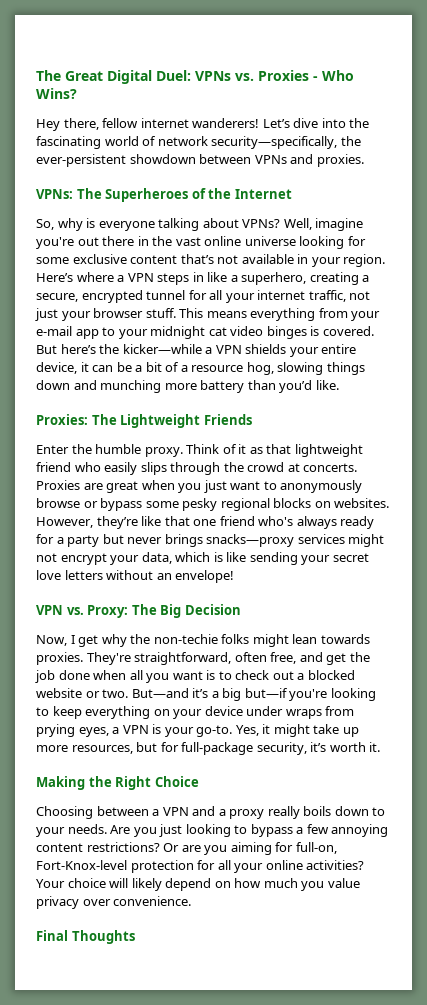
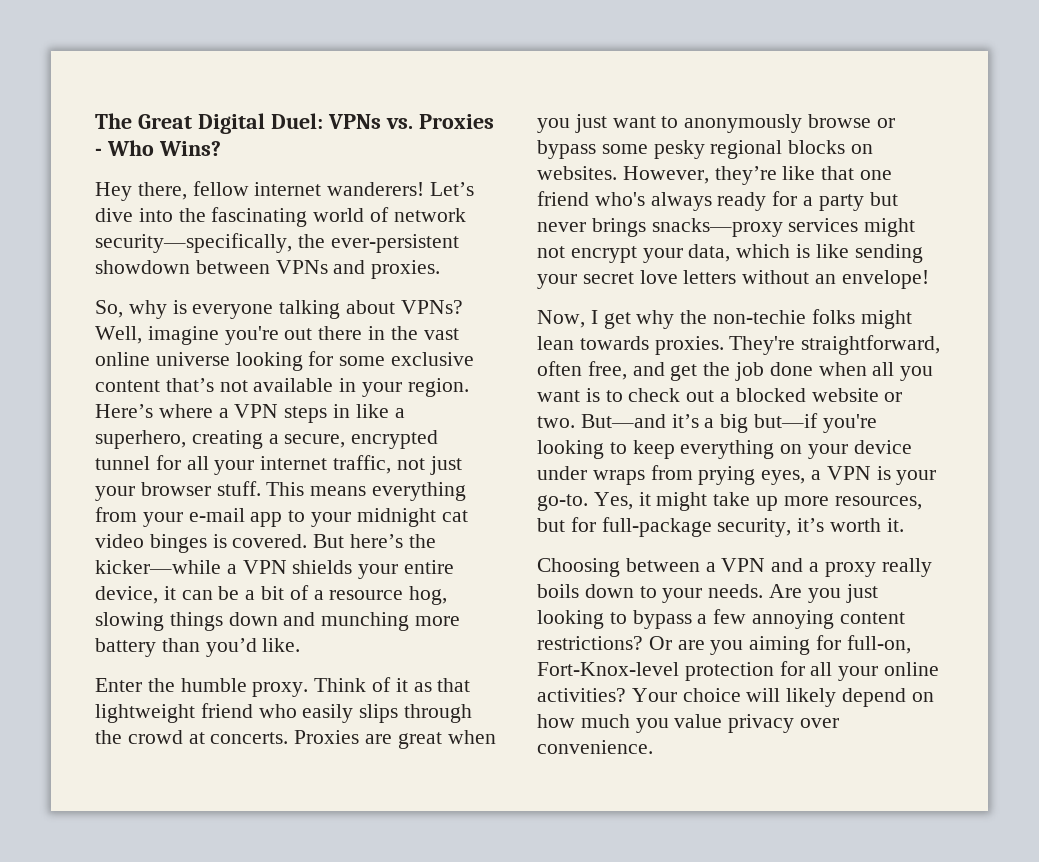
- VPNs: The Superheroes of the Internet
- Proxies: The Lightweight Friends
- VPN vs. Proxy: The Big Decision
- Making the Right Choice
- Final Thoughts

